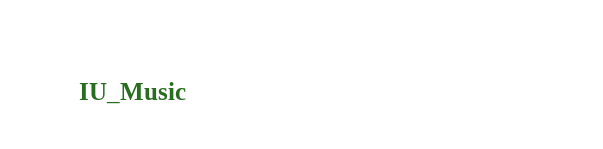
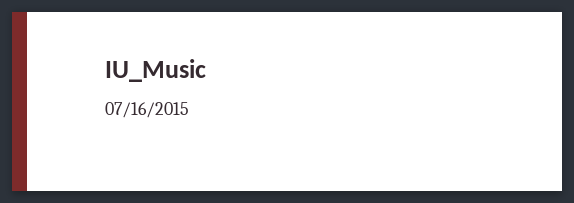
+ 07/16/2015

